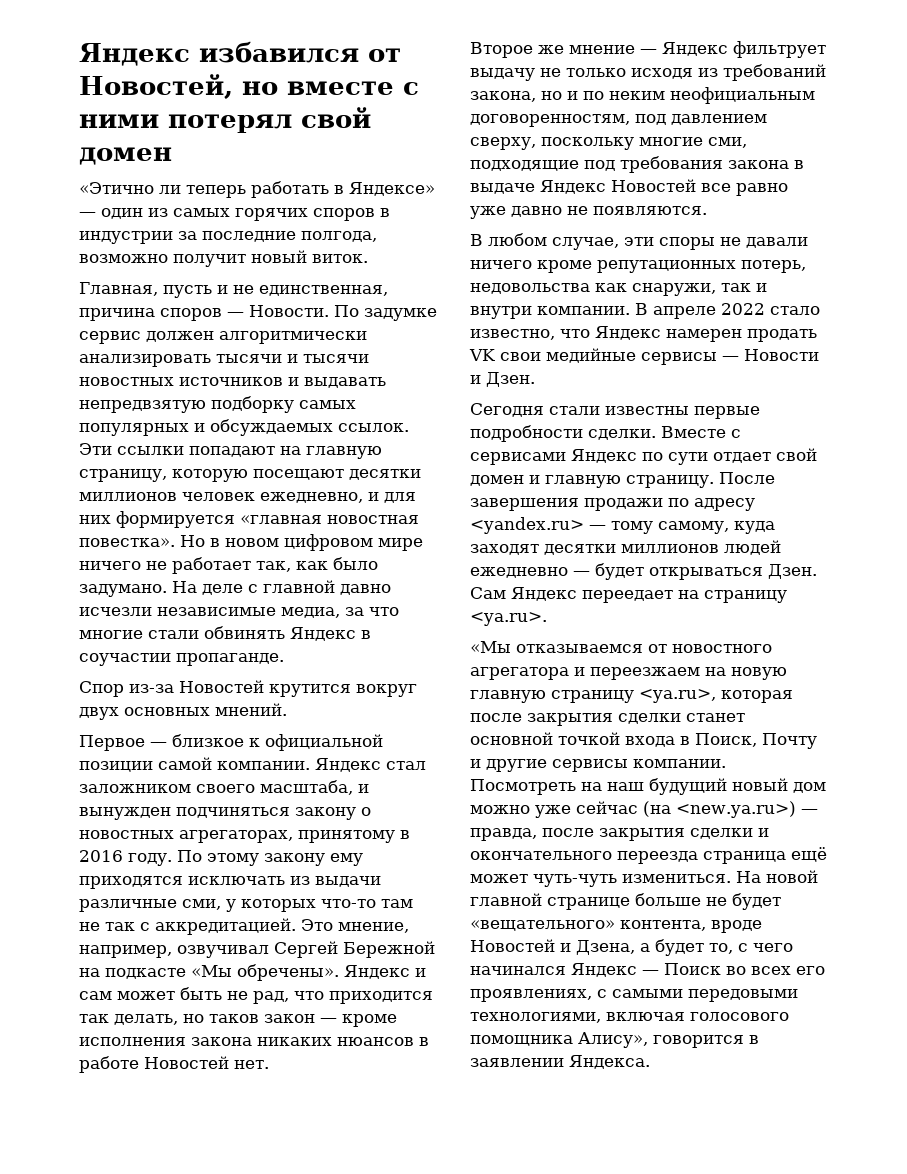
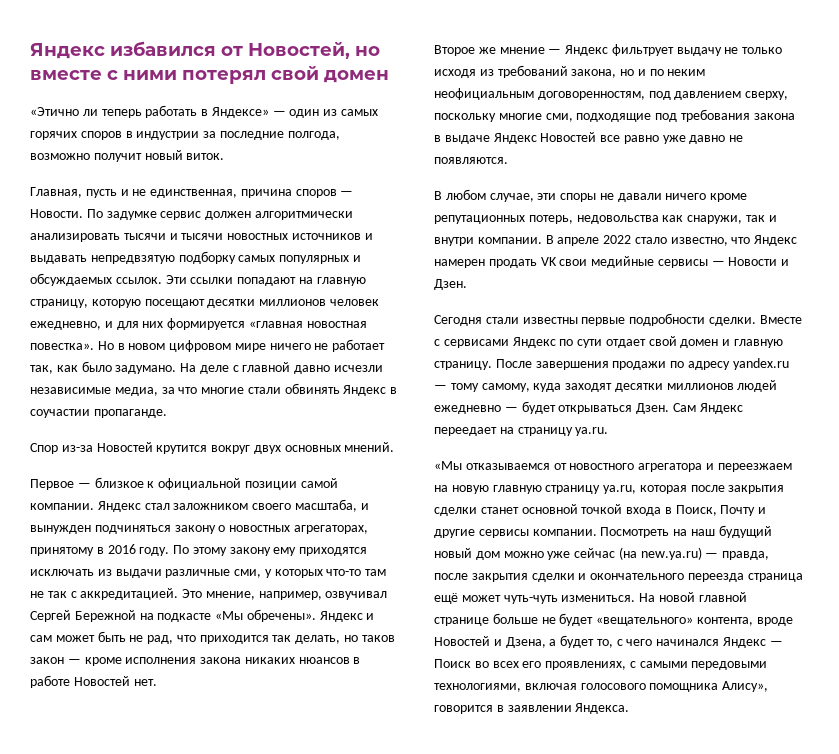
- После завершения продажи по адресу <yandex.ru> — тому самому, куда заходят десятки миллионов людей ежедневно — будет открываться Дзен.
+ После завершения продажи по адресу yandex.ru — тому самому, куда заходят десятки миллионов людей ежедневно — будет открываться Дзен.
- Сам Яндекс переедает на страницу <ya.ru>.
+ Сам Яндекс переедает на страницу ya.ru.
- «Мы отказываемся от новостного агрегатора и переезжаем на новую главную страницу <ya.ru>, которая после закрытия сделки станет основной точкой входа в Поиск, Почту и другие сервисы компании.
+ «Мы отказываемся от новостного агрегатора и переезжаем на новую главную страницу ya.ru, которая после закрытия сделки станет основной точкой входа в Поиск, Почту и другие сервисы компании.
- Посмотреть на наш будущий новый дом можно уже сейчас (на <new.ya.ru>) — правда, после закрытия сделки и окончательного переезда страница ещё может чуть-чуть измениться.
+ Посмотреть на наш будущий новый дом можно уже сейчас (на new.ya.ru) — правда, после закрытия сделки и окончательного переезда страница ещё может чуть-чуть измениться.

